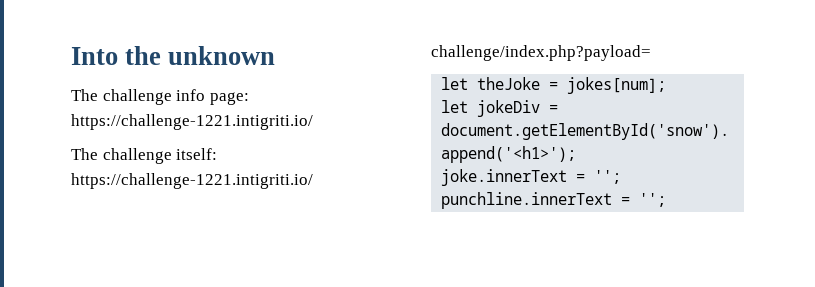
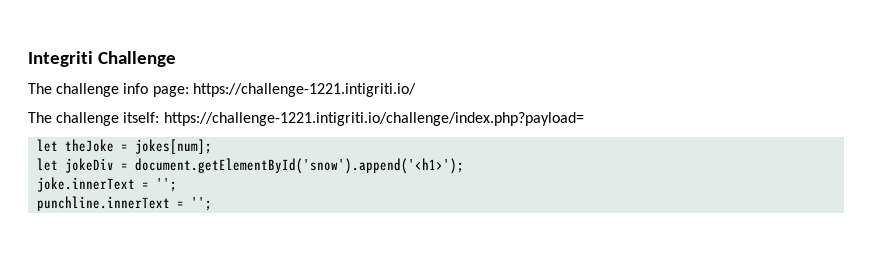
- Into the unknown
+ Integriti Challenge

